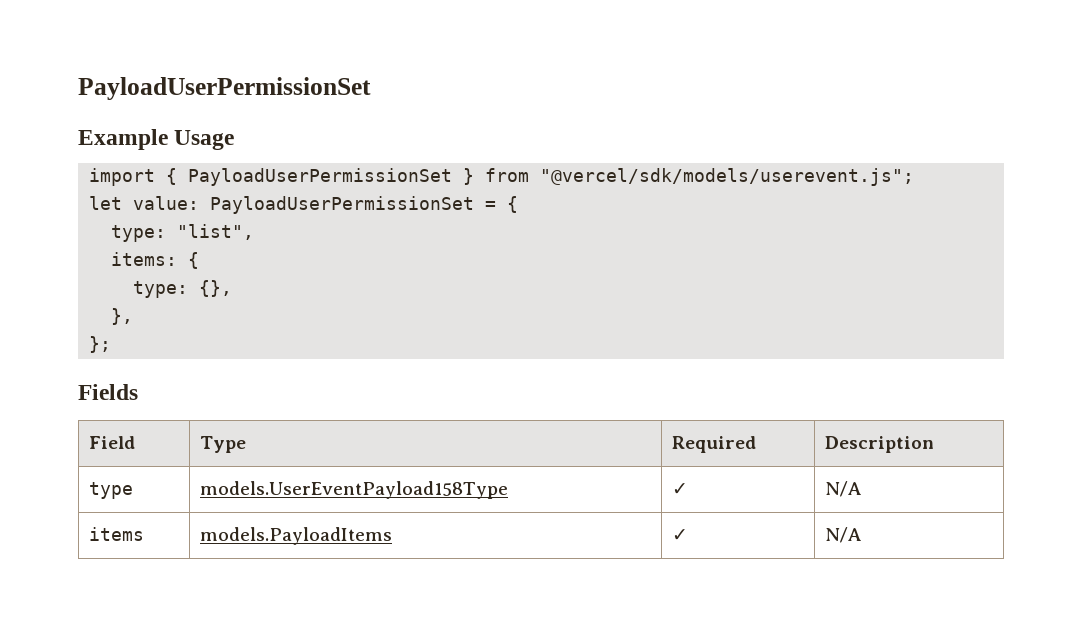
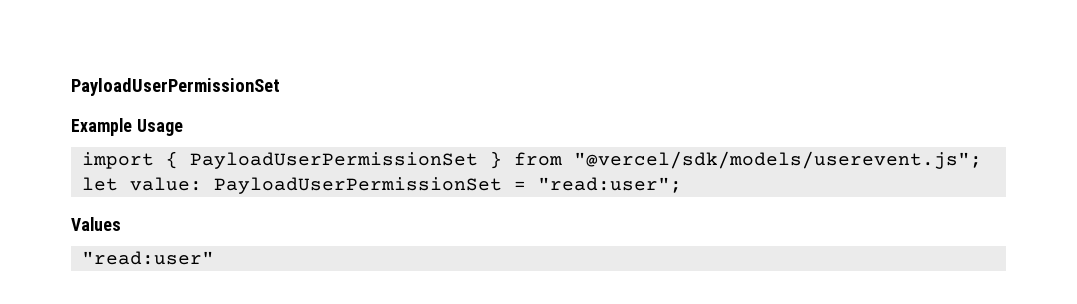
- let value: PayloadUserPermissionSet = {
- type: "list",
- items: {
- type: {},
- },
- };
- Fields
- Field | Type | Required | Description
- type | models.UserEventPayload158Type | ✓ | N/A
- items | models.PayloadItems | ✓ | N/A
+ let value: PayloadUserPermissionSet = "read:user";
+ Values
+ "read:user"

